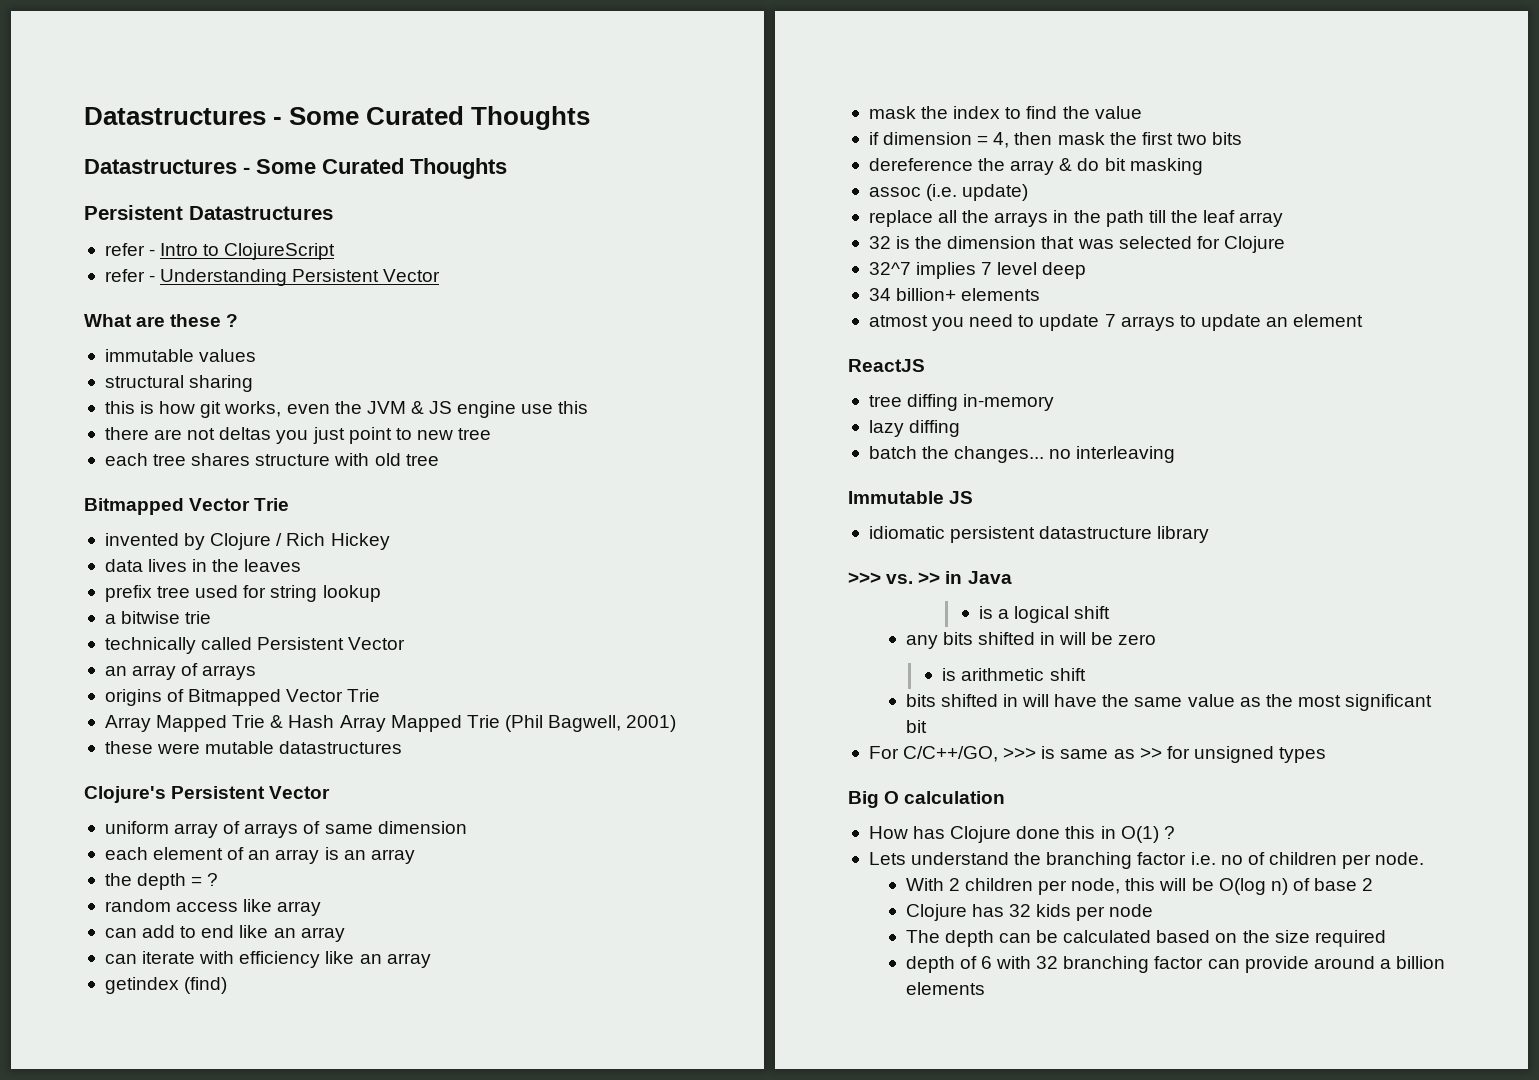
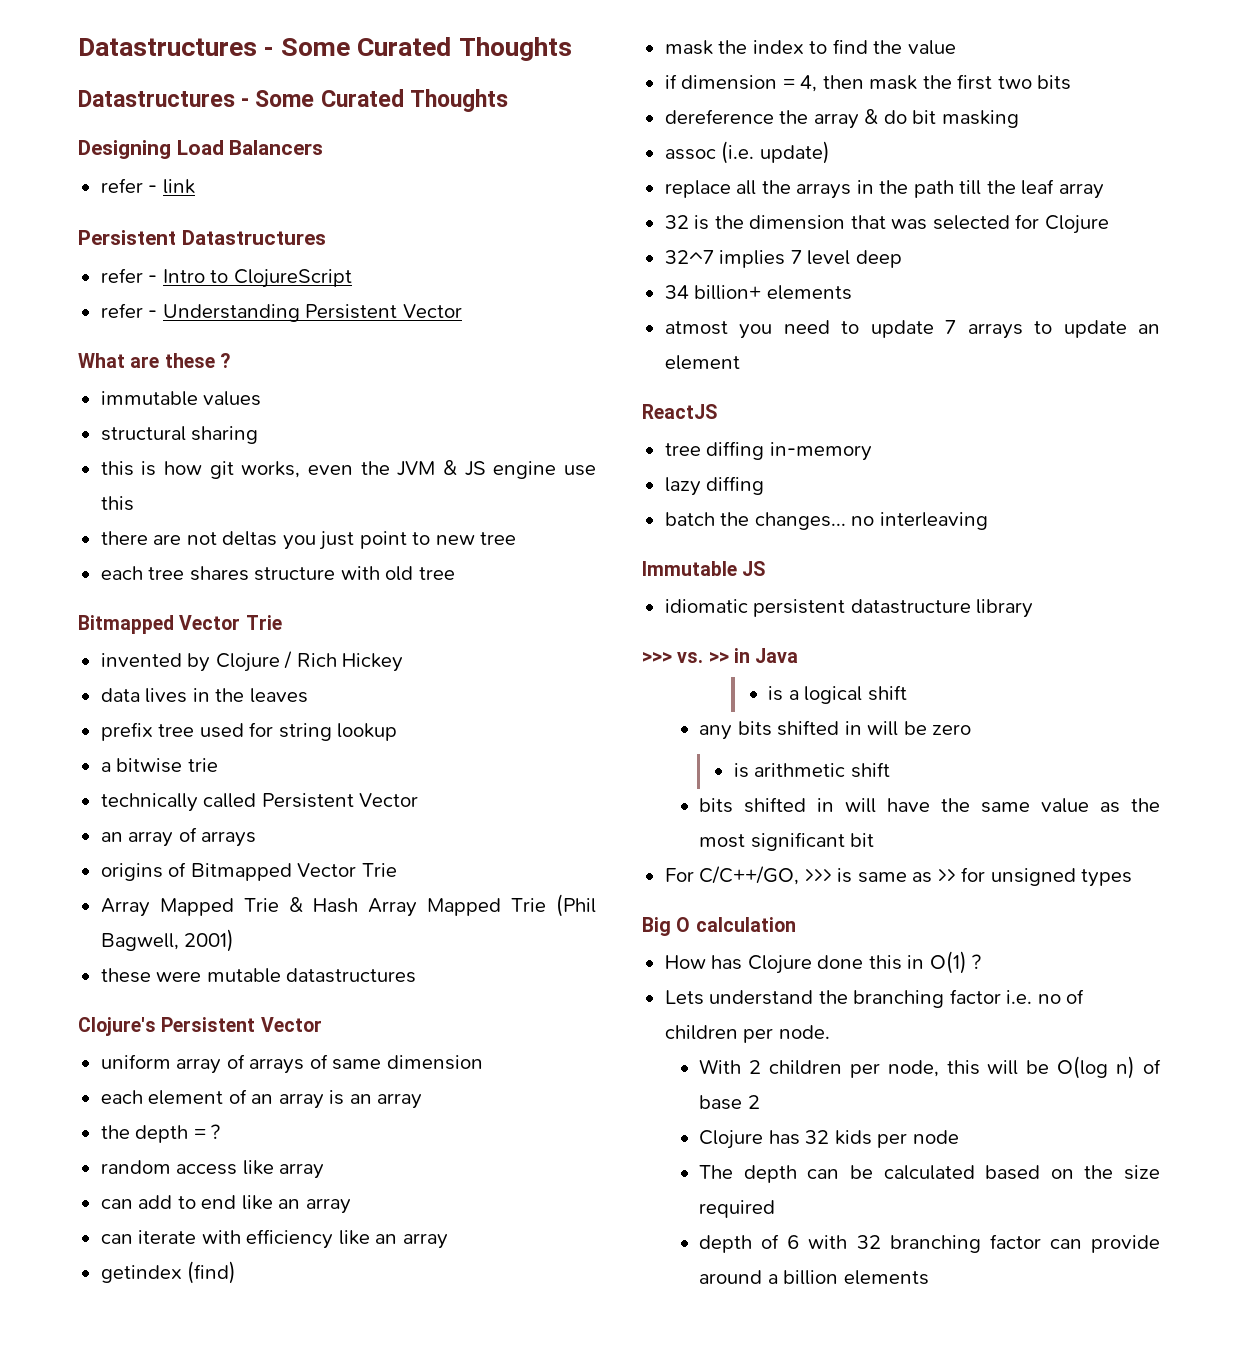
+ Designing Load Balancers
+ refer - link

